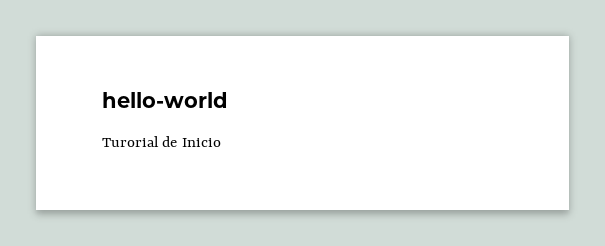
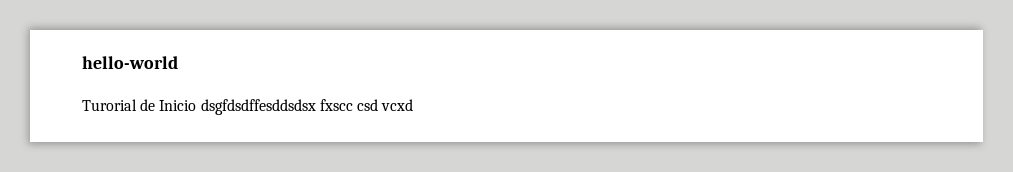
- Turorial de Inicio
+ Turorial de Inicio dsgfdsdffesddsdsx fxscc csd vcxd

